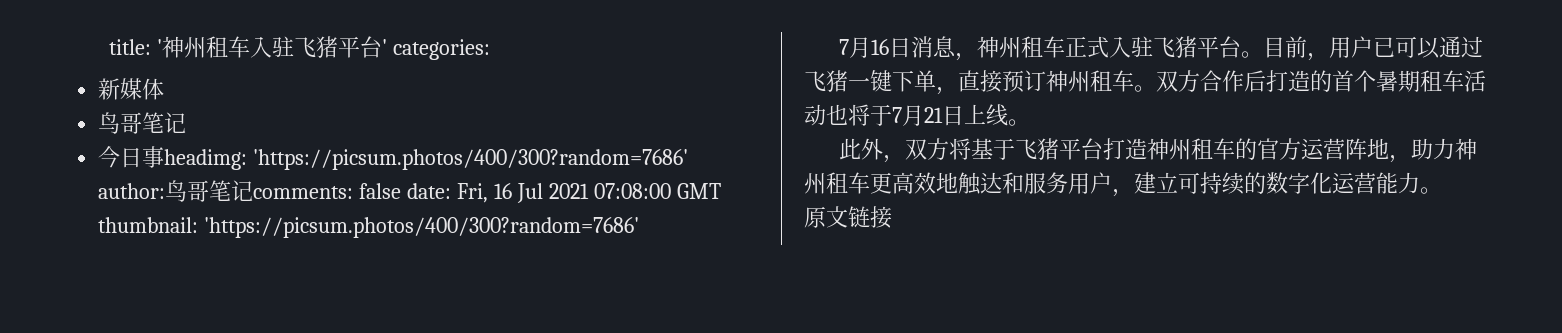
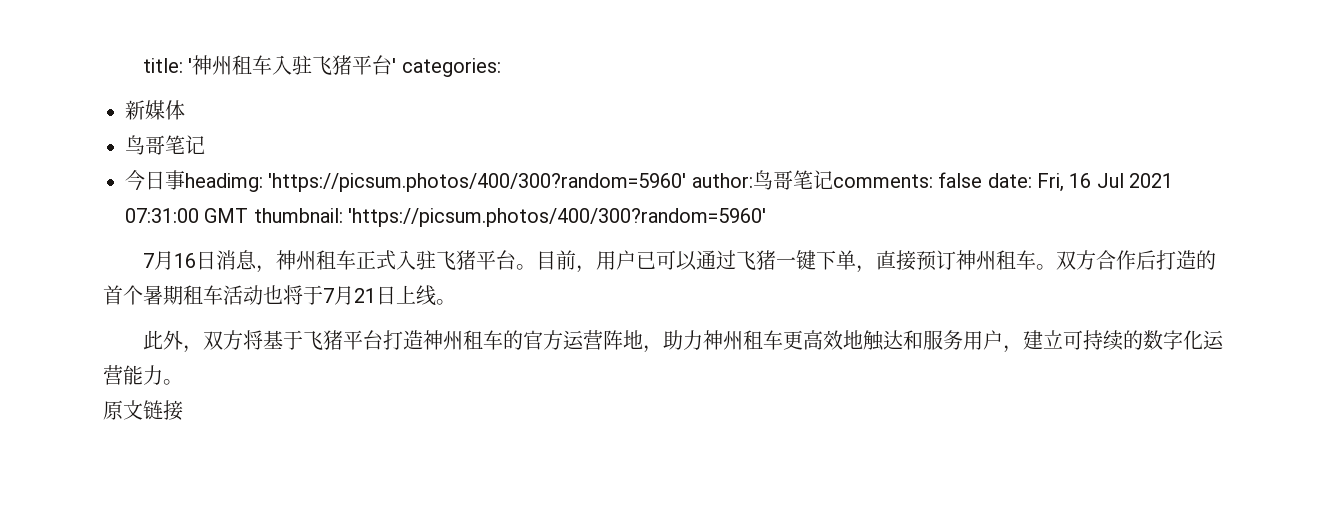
- 今日事headimg: 'https://picsum.photos/400/300?random=7686' author:鸟哥笔记comments: false date: Fri, 16 Jul 2021 07:08:00 GMT thumbnail: 'https://picsum.photos/400/300?random=7686'
+ 今日事headimg: 'https://picsum.photos/400/300?random=5960' author:鸟哥笔记comments: false date: Fri, 16 Jul 2021 07:31:00 GMT thumbnail: 'https://picsum.photos/400/300?random=5960'

